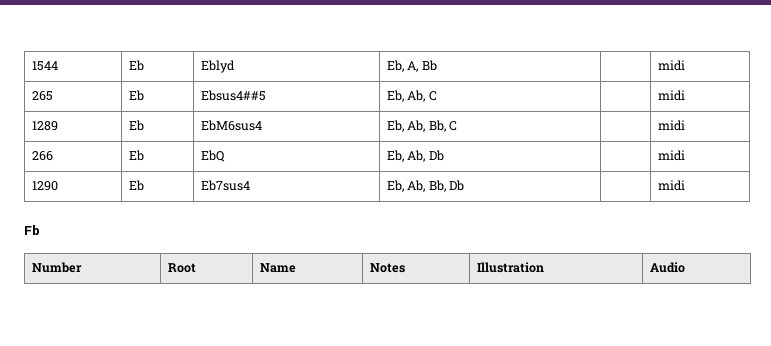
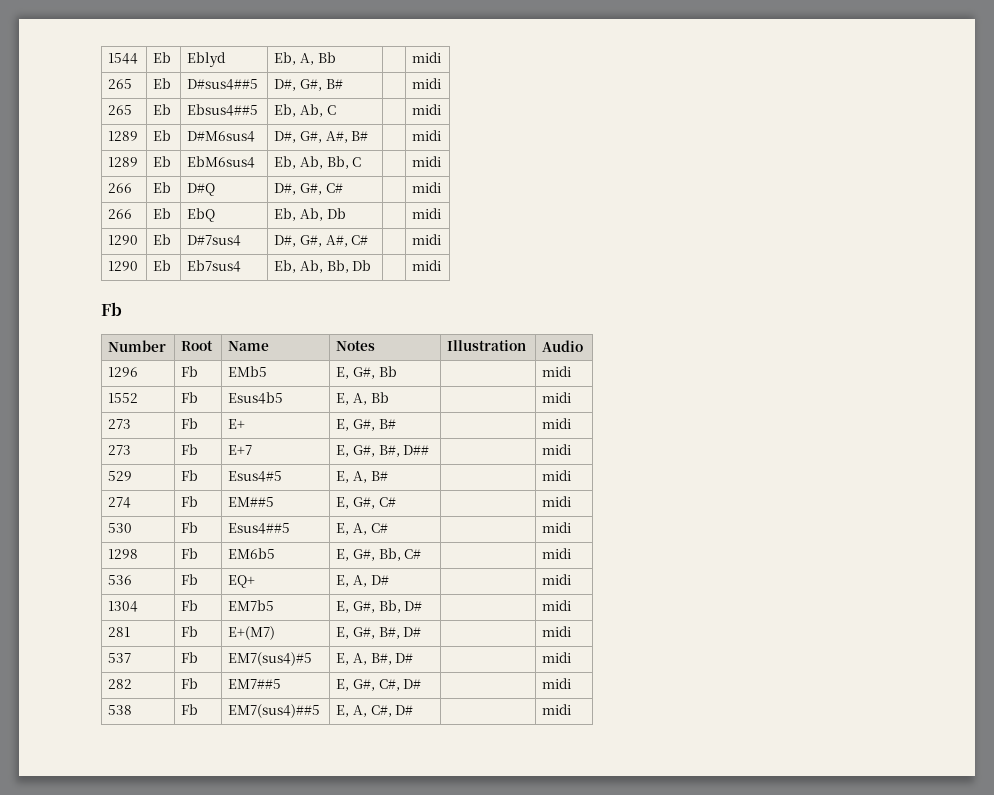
+ 265 | Eb | D#sus4##5 | D#, G#, B# | | midi
+ 1289 | Eb | D#M6sus4 | D#, G#, A#, B# | | midi
+ 266 | Eb | D#Q | D#, G#, C# | | midi
+ 1290 | Eb | D#7sus4 | D#, G#, A#, C# | | midi
+ 1296 | Fb | EMb5 | E, G#, Bb | | midi
+ 1552 | Fb | Esus4b5 | E, A, Bb | | midi
+ 273 | Fb | E+ | E, G#, B# | | midi
+ 273 | Fb | E+7 | E, G#, B#, D## | | midi
+ 529 | Fb | Esus4#5 | E, A, B# | | midi
+ 274 | Fb | EM##5 | E, G#, C# | | midi
+ 530 | Fb | Esus4##5 | E, A, C# | | midi
+ 1298 | Fb | EM6b5 | E, G#, Bb, C# | | midi
+ 536 | Fb | EQ+ | E, A, D# | | midi
+ 1304 | Fb | EM7b5 | E, G#, Bb, D# | | midi
+ 281 | Fb | E+(M7) | E, G#, B#, D# | | midi
+ 537 | Fb | EM7(sus4)#5 | E, A, B#, D# | | midi
+ 282 | Fb | EM7##5 | E, G#, C#, D# | | midi
+ 538 | Fb | EM7(sus4)##5 | E, A, C#, D# | | midi

